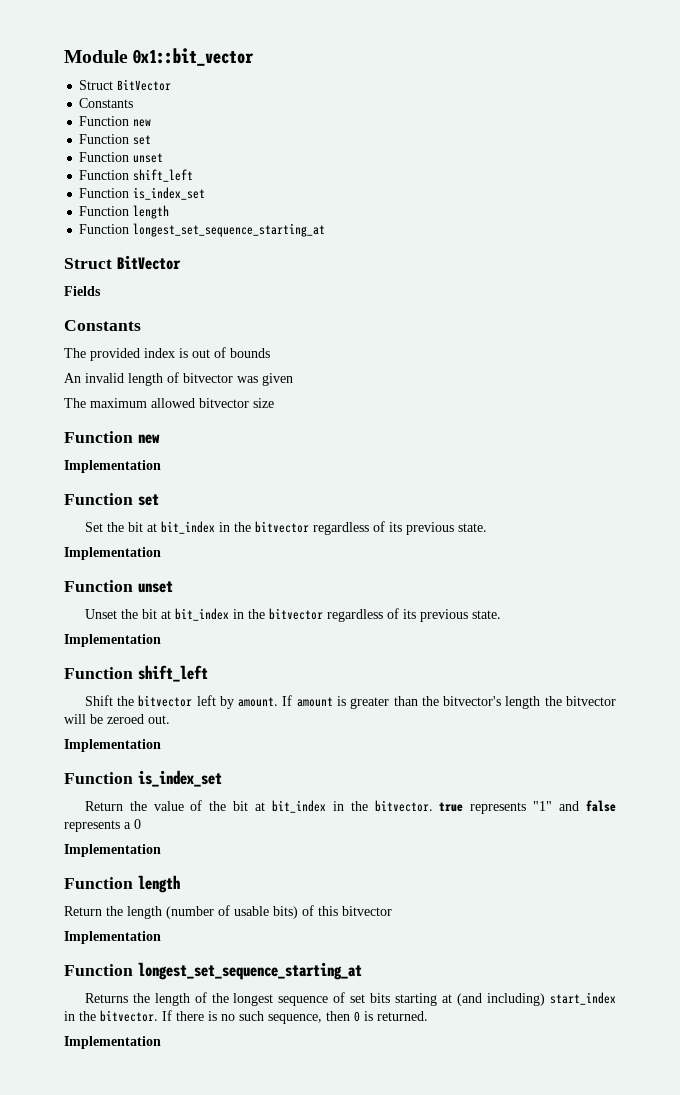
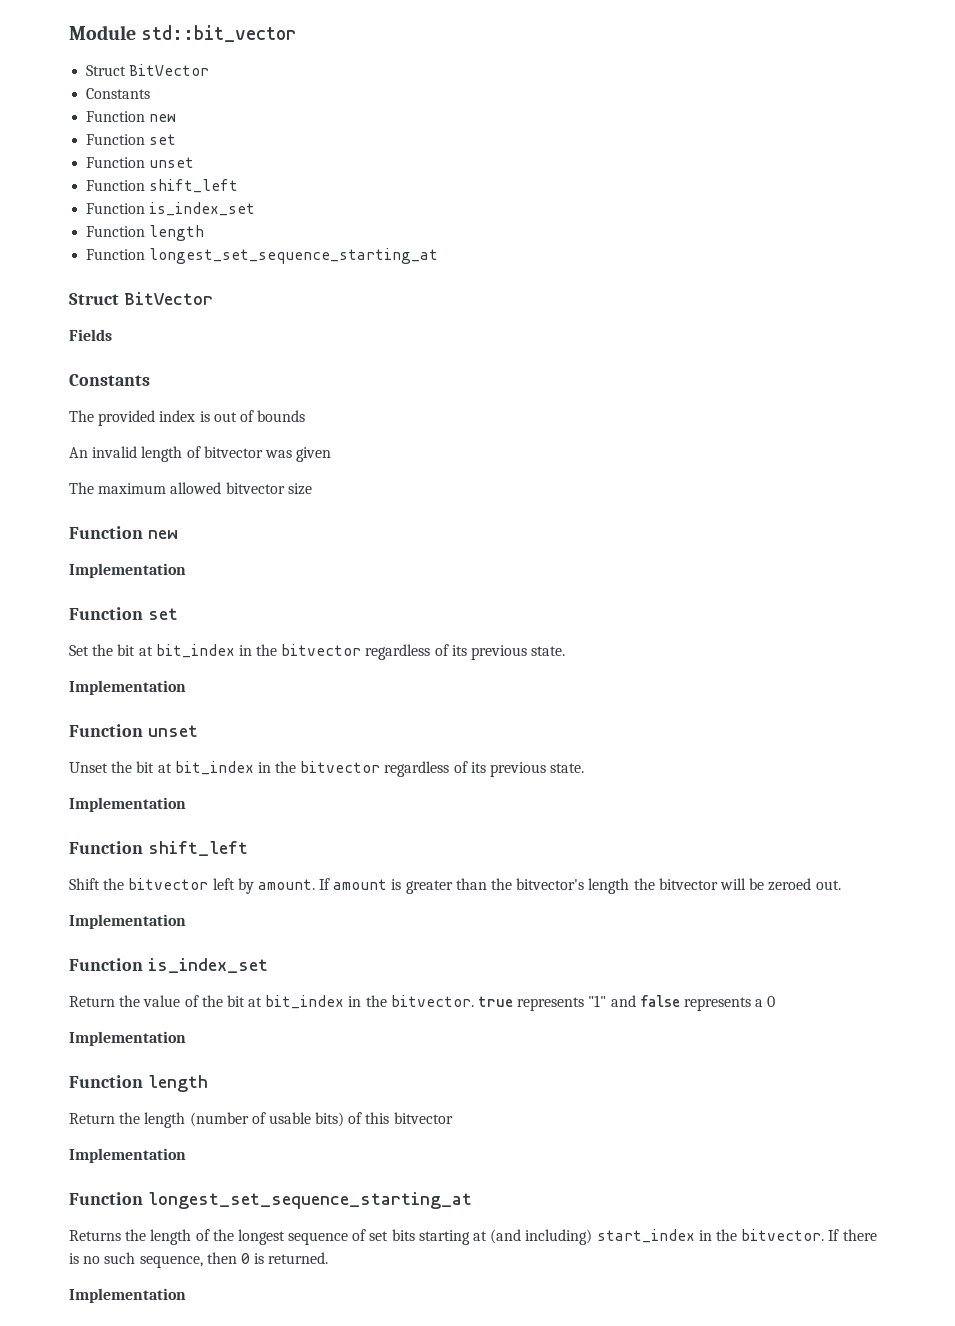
- Module 0x1::bit_vector
+ Module std::bit_vector

